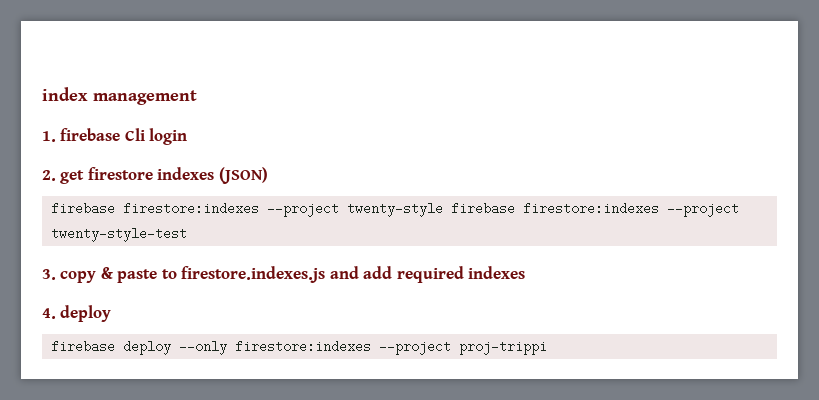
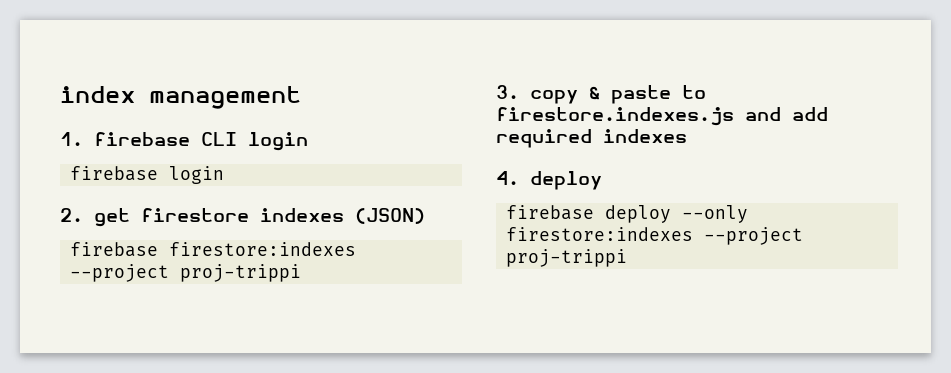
- 1. firebase Cli login
+ 1. firebase CLI login
+ firebase login
- firebase firestore:indexes --project twenty-style firebase firestore:indexes --project twenty-style-test
+ firebase firestore:indexes --project proj-trippi

